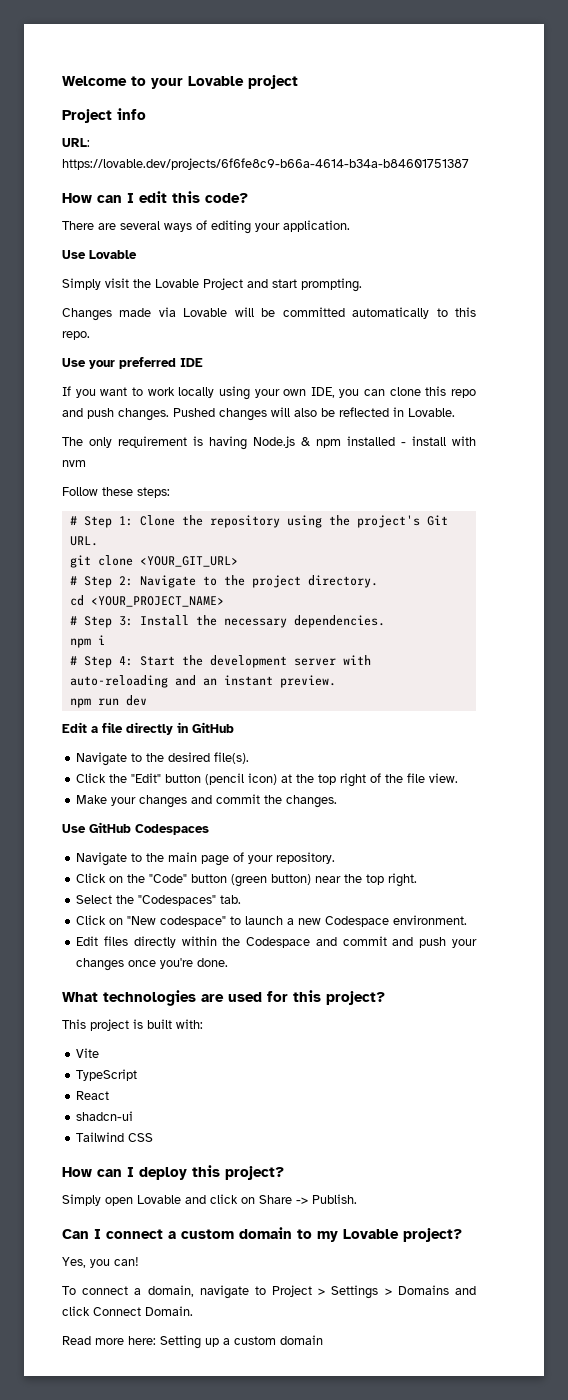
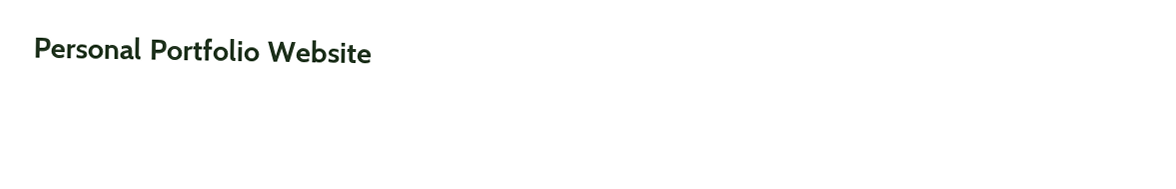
- Welcome to your Lovable project
- Project info
- URL: https://lovable.dev/projects/6f6fe8c9-b66a-4614-b34a-b84601751387
- How can I edit this code?
- There are several ways of editing your application.
- Use Lovable
- Simply visit the Lovable Project and start prompting.
- Changes made via Lovable will be committed automatically to this repo.
- Use your preferred IDE
- If you want to work locally using your own IDE, you can clone this repo and push changes. Pushed changes will also be reflected in Lovable.
- The only requirement is having Node.js & npm installed - install with nvm
- Follow these steps:
- # Step 1: Clone the repository using the project's Git URL.
- git clone <YOUR_GIT_URL>
- # Step 2: Navigate to the project directory.
- cd <YOUR_PROJECT_NAME>
- # Step 3: Install the necessary dependencies.
- npm i
- # Step 4: Start the development server with auto-reloading and an instant preview.
- npm run dev
- Edit a file directly in GitHub
- Navigate to the desired file(s).
- Click the "Edit" button (pencil icon) at the top right of the file view.
- Make your changes and commit the changes.
- Use GitHub Codespaces
- Navigate to the main page of your repository.
- Click on the "Code" button (green button) near the top right.
- Select the "Codespaces" tab.
- Click on "New codespace" to launch a new Codespace environment.
- Edit files directly within the Codespace and commit and push your changes once you're done.
- What technologies are used for this project?
- This project is built with:
- Vite
- TypeScript
- React
- shadcn-ui
- Tailwind CSS
- How can I deploy this project?
- Simply open Lovable and click on Share -> Publish.
- Can I connect a custom domain to my Lovable project?
- Yes, you can!
- To connect a domain, navigate to Project > Settings > Domains and click Connect Domain.
- Read more here: Setting up a custom domain
+ Personal Portfolio Website

